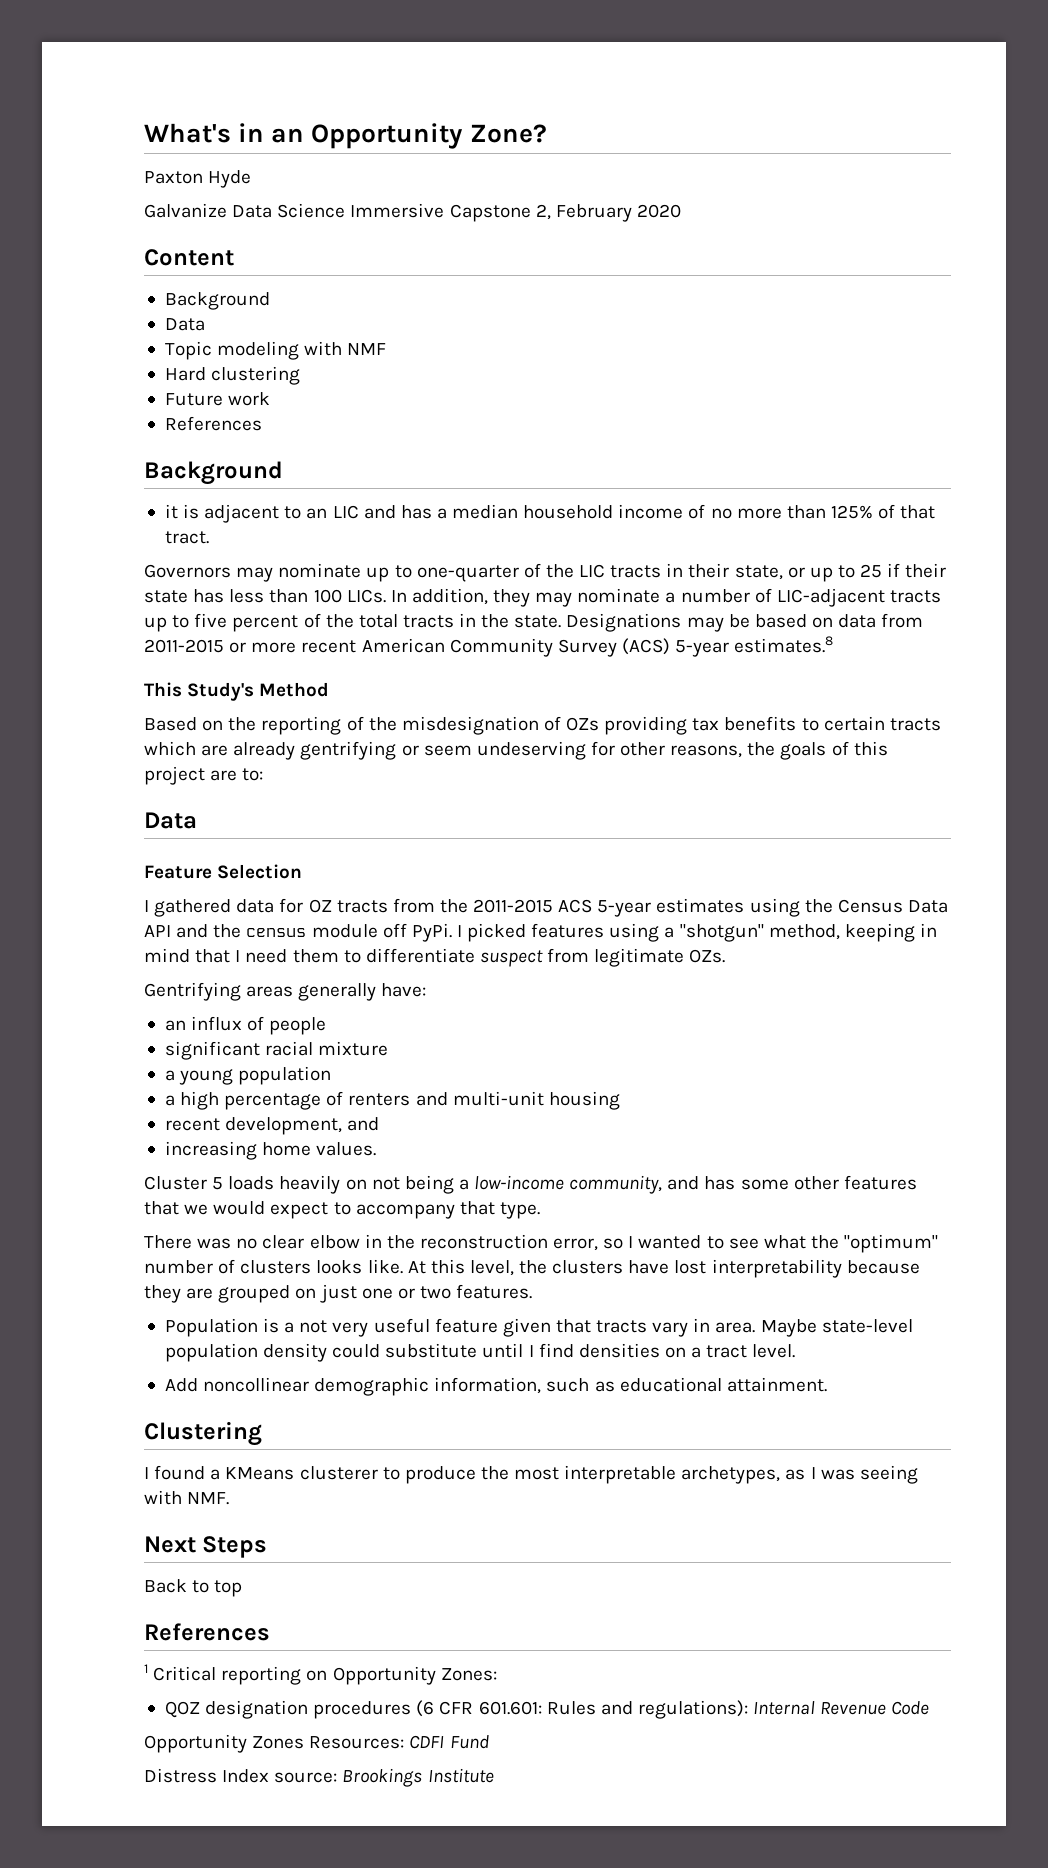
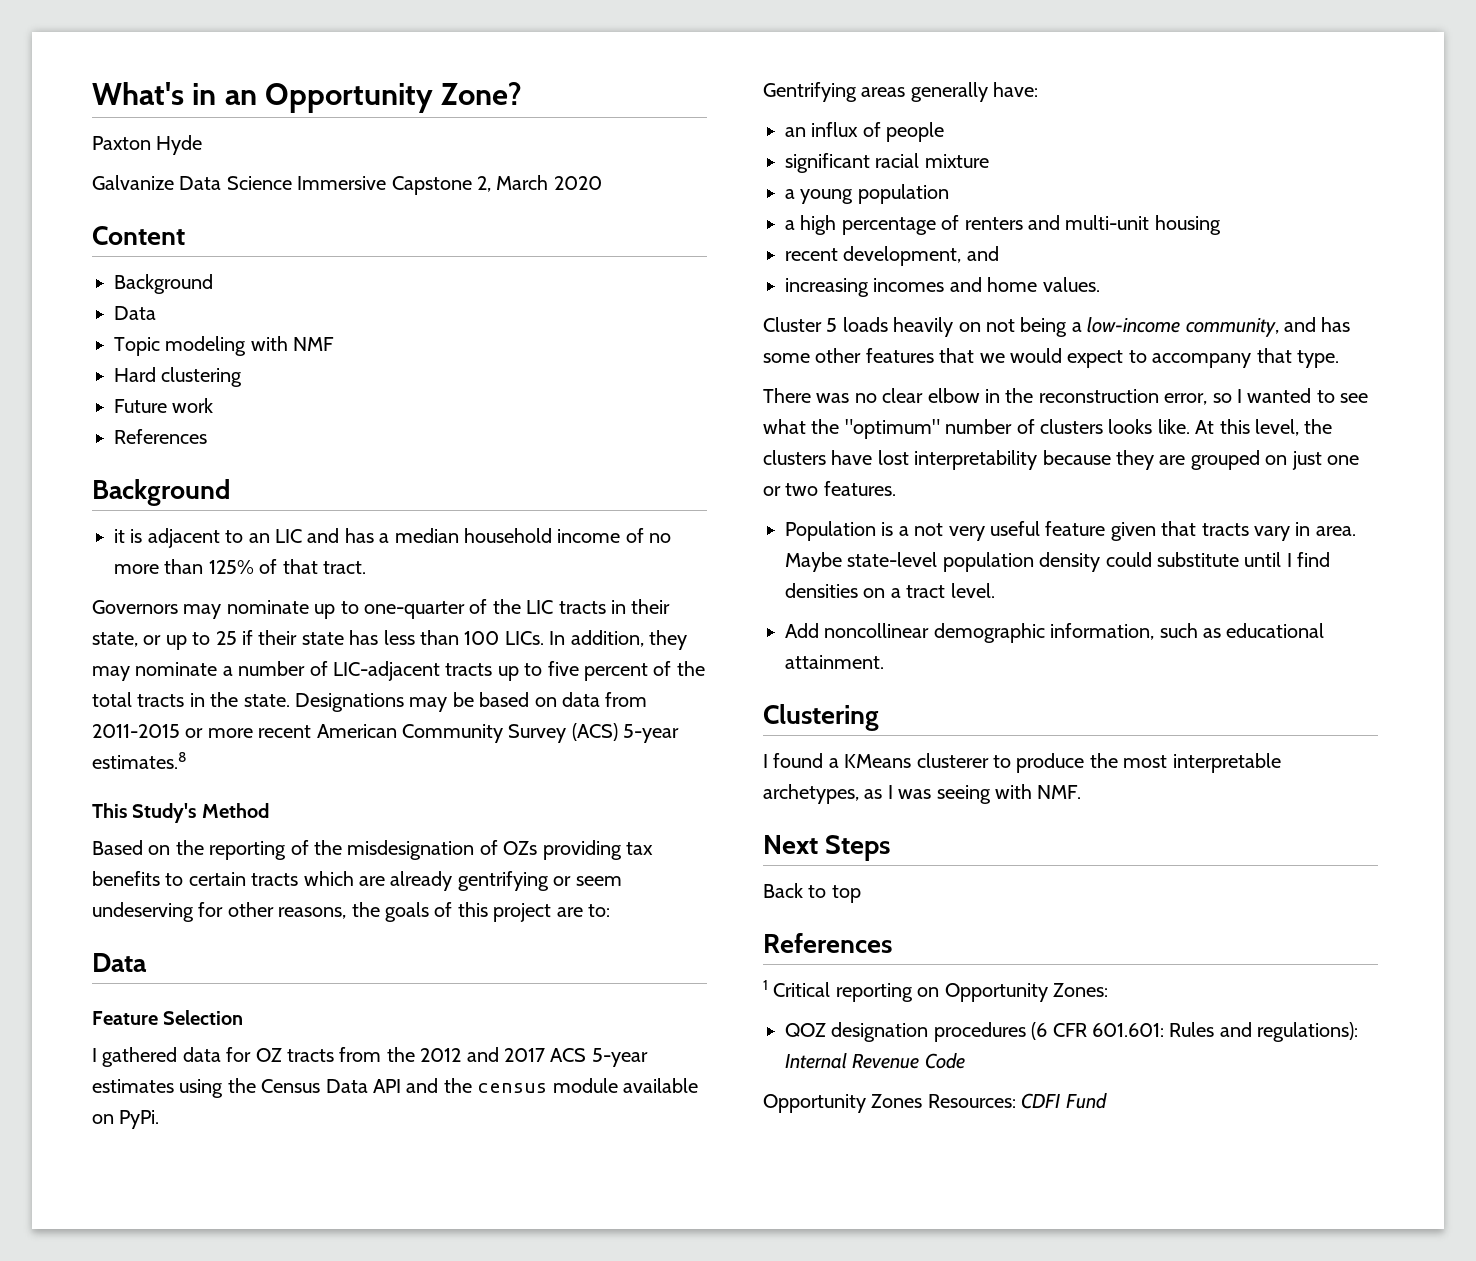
- Galvanize Data Science Immersive Capstone 2, February 2020
+ Galvanize Data Science Immersive Capstone 2, March 2020
- I gathered data for OZ tracts from the 2011-2015 ACS 5-year estimates using the Census Data API and the census module off PyPi. I picked features using a "shotgun" method, keeping in mind that I need them to differentiate suspect from legitimate OZs.
+ I gathered data for OZ tracts from the 2012 and 2017 ACS 5-year estimates using the Census Data API and the census module available on PyPi.
- increasing home values.
+ increasing incomes and home values.
- Distress Index source: Brookings Institute

